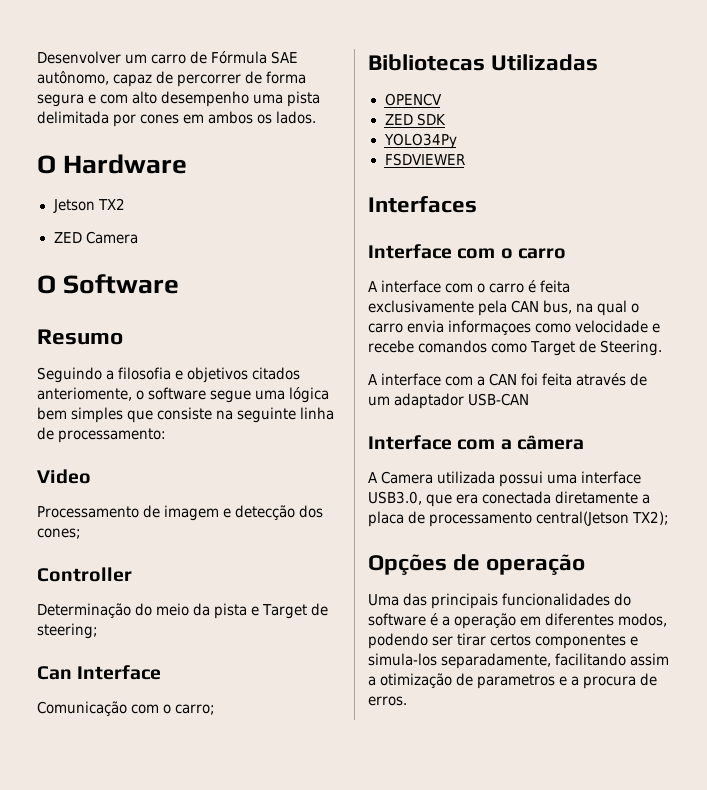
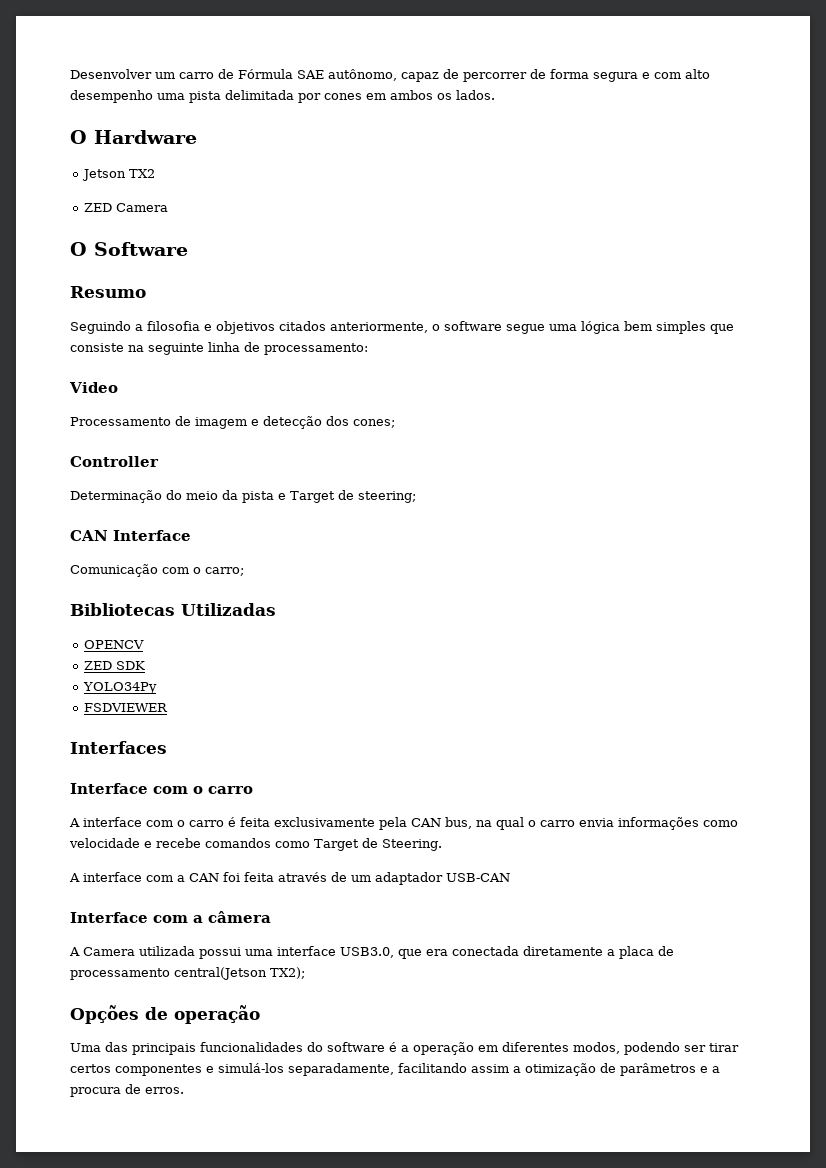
- Seguindo a filosofia e objetivos citados anteriomente, o software segue uma lógica bem simples que consiste na seguinte linha de processamento:
+ Seguindo a filosofia e objetivos citados anteriormente, o software segue uma lógica bem simples que consiste na seguinte linha de processamento:
- Can Interface
+ CAN Interface
- A interface com o carro é feita exclusivamente pela CAN bus, na qual o carro envia informaçoes como velocidade e recebe comandos como Target de Steering.
+ A interface com o carro é feita exclusivamente pela CAN bus, na qual o carro envia informações como velocidade e recebe comandos como Target de Steering.
- Uma das principais funcionalidades do software é a operação em diferentes modos, podendo ser tirar certos componentes e simula-los separadamente, facilitando assim a otimização de parametros e a procura de erros.
+ Uma das principais funcionalidades do software é a operação em diferentes modos, podendo ser tirar certos componentes e simulá-los separadamente, facilitando assim a otimização de parâmetros e a procura de erros.

